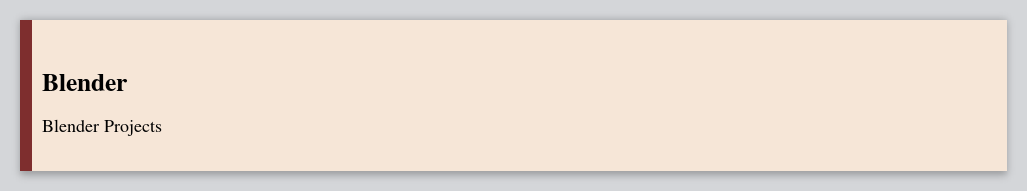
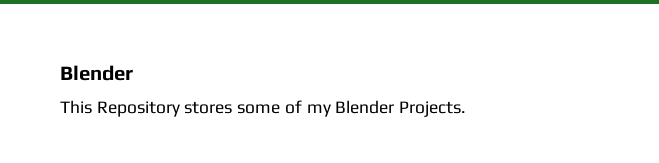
- Blender Projects
+ This Repository stores some of my Blender Projects.

